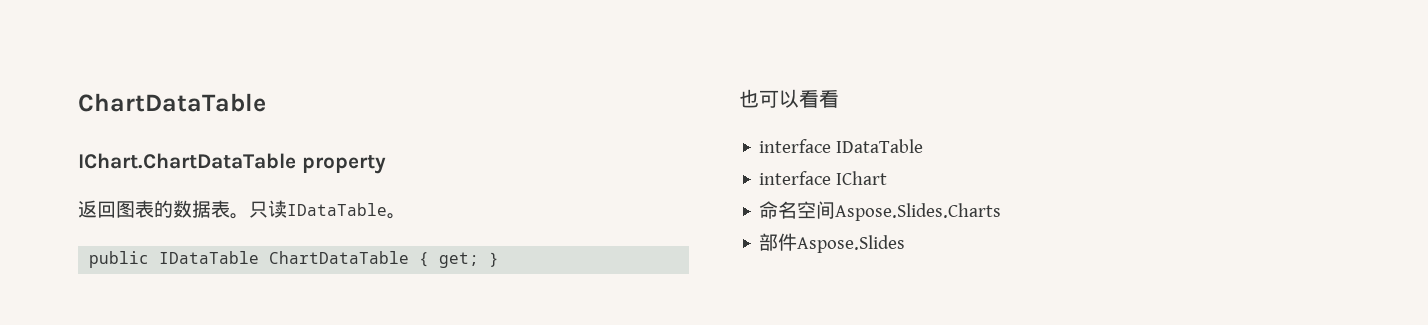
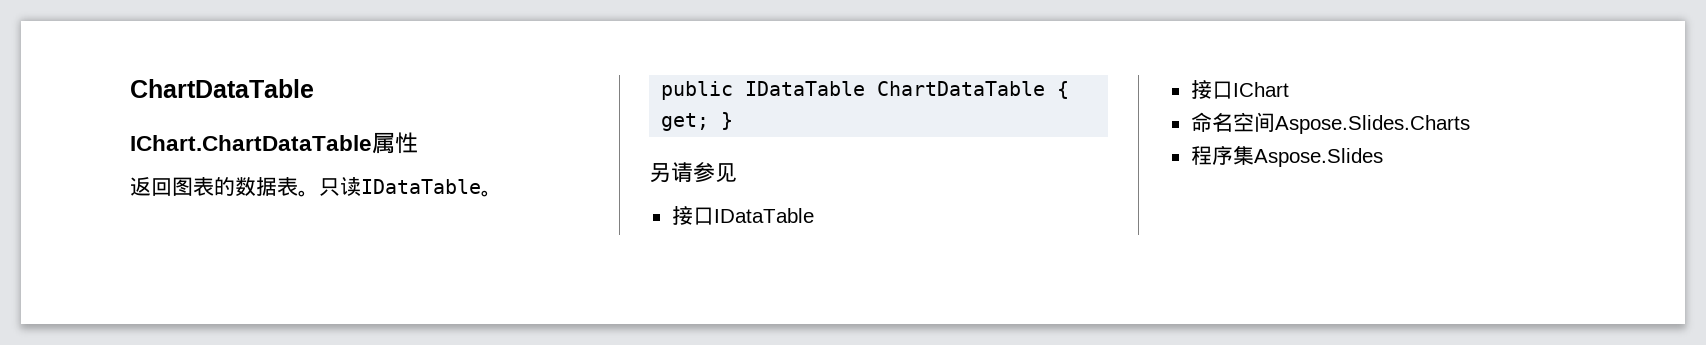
- IChart.ChartDataTable property
+ IChart.ChartDataTable属性
- 也可以看看
- interface IDataTable
+ 另请参见
+ 接口IDataTable
- interface IChart
+ 接口IChart
- 部件Aspose.Slides
+ 程序集Aspose.Slides

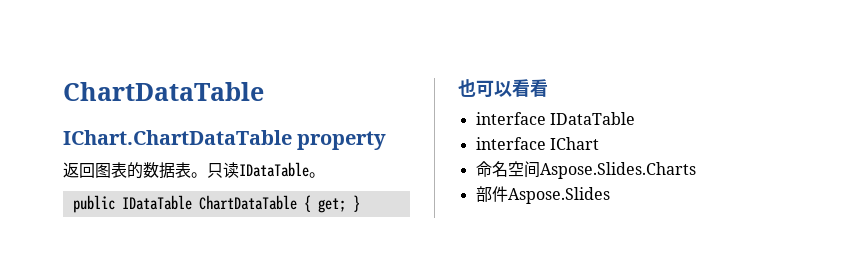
- IChart.ChartDataTable属性
+ IChart.ChartDataTable property
- 另请参见
- 接口IDataTable
+ 也可以看看
+ interface IDataTable
- 接口IChart
+ interface IChart
- 程序集Aspose.Slides
+ 部件Aspose.Slides

